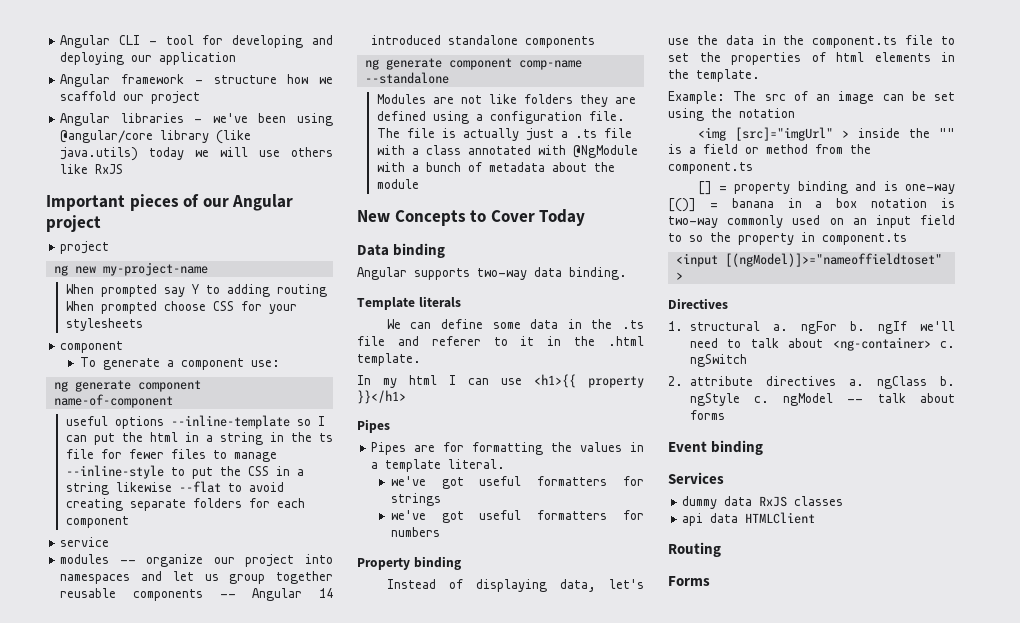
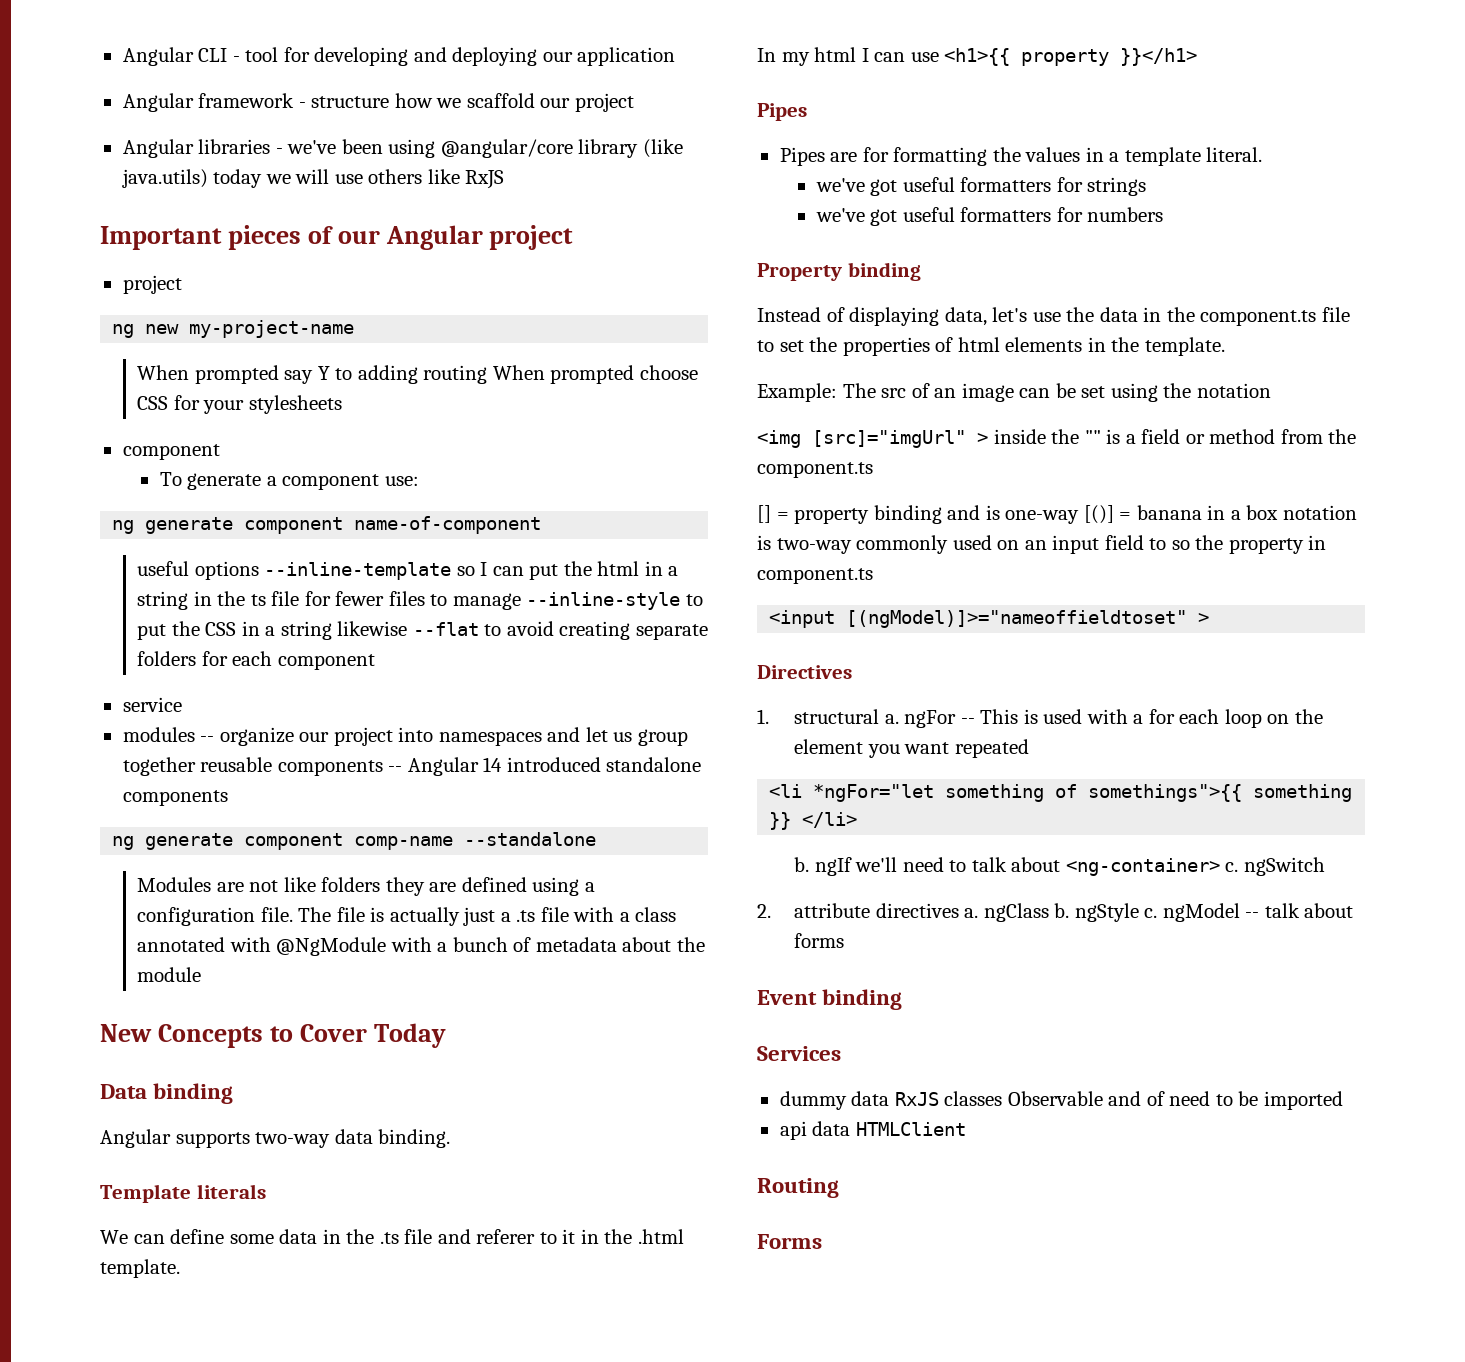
- 1. structural a. ngFor b. ngIf we'll need to talk about <ng-container> c. ngSwitch
+ 1. structural a. ngFor -- This is used with a for each loop on the element you want repeated
+ <li *ngFor="let something of somethings">{{ something }} </li>
+ b. ngIf we'll need to talk about <ng-container> c. ngSwitch
- dummy data RxJS classes
+ dummy data RxJS classes Observable and of need to be imported

